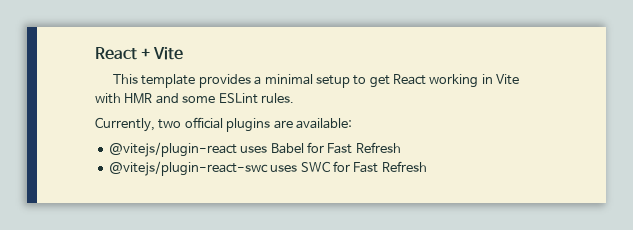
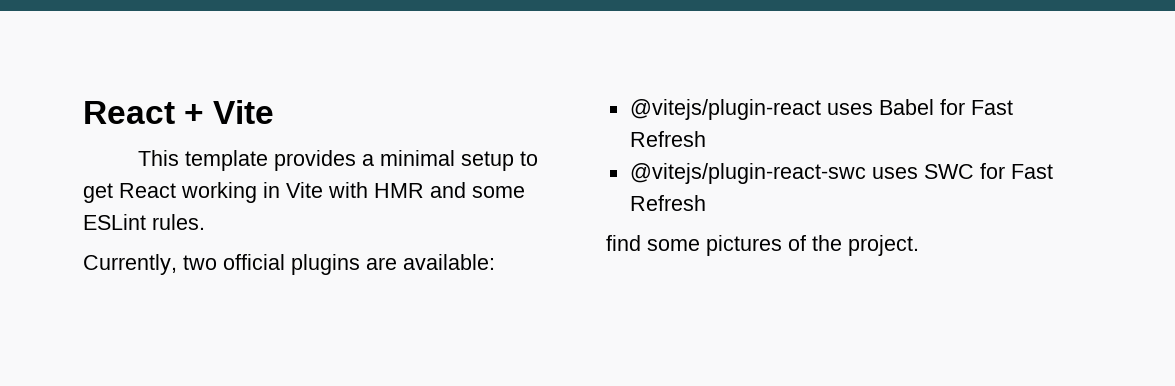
+ find some pictures of the project.

